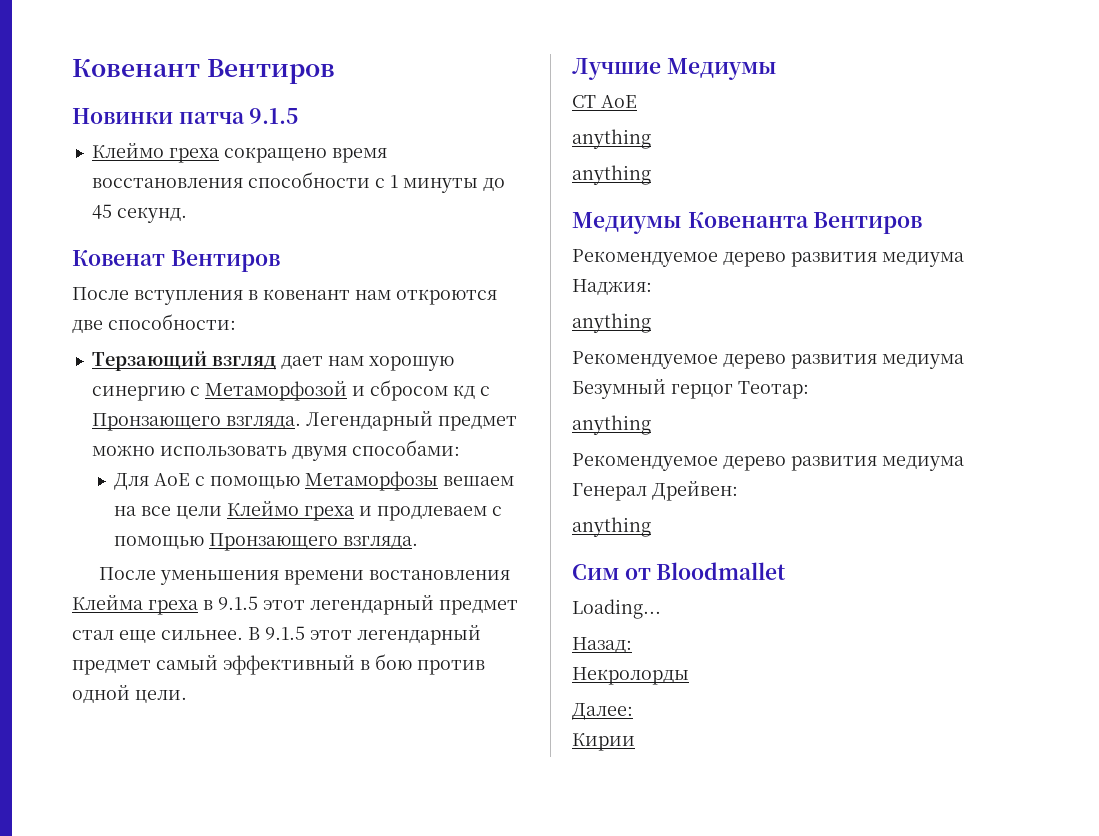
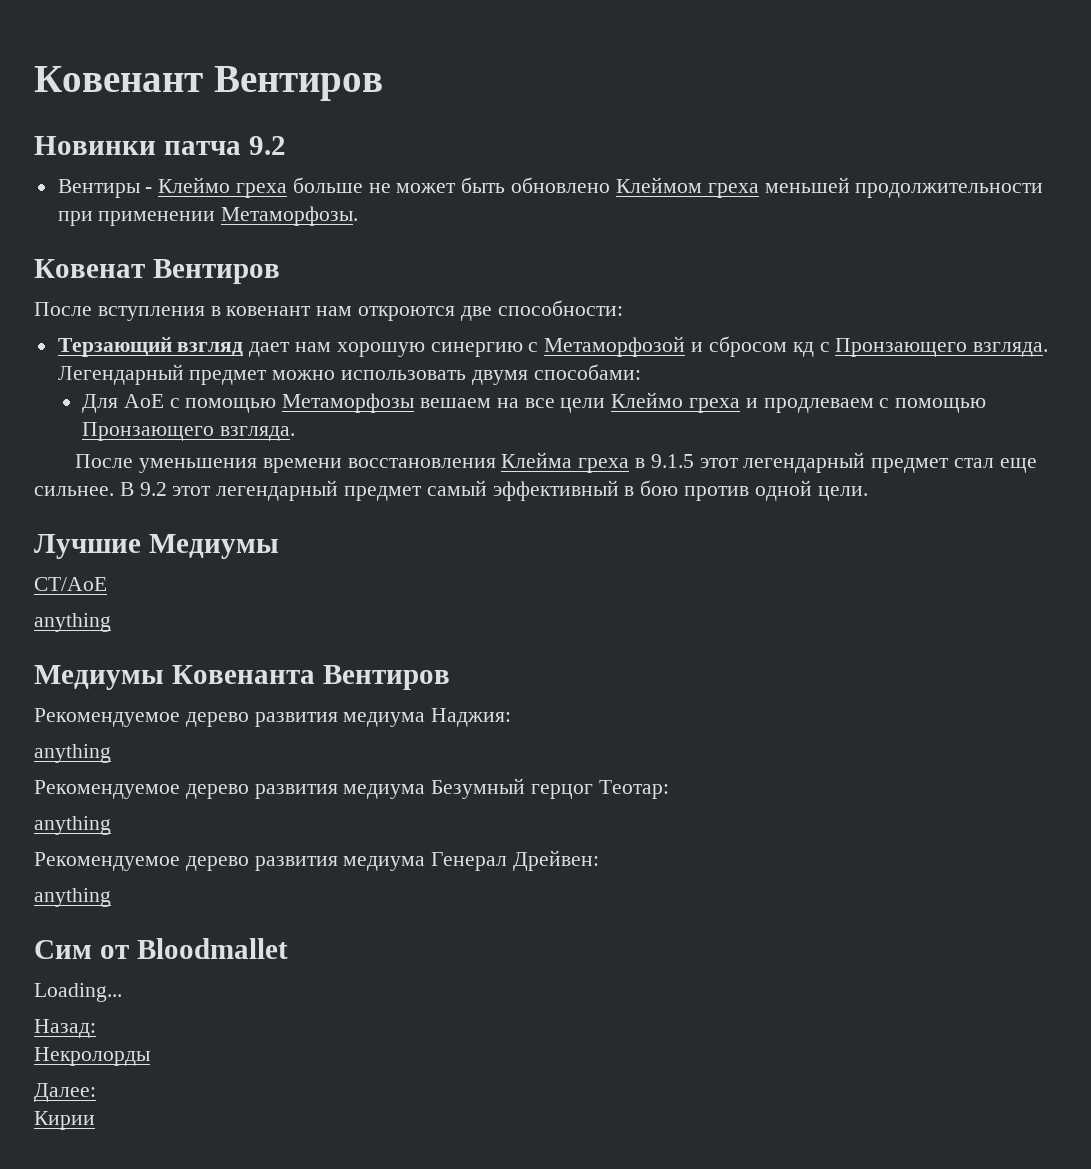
- Новинки патча 9.1.5
- Клеймо греха сокращено время восстановления способности с 1 минуты до 45 секунд.
+ Новинки патча 9.2
+ Вентиры - Клеймо греха больше не может быть обновлено Клеймом греха меньшей продолжительности при применении Метаморфозы.
- После уменьшения времени востановления Клейма греха в 9.1.5 этот легендарный предмет стал еще сильнее.
+ После уменьшения времени восстановления Клейма греха в 9.1.5 этот легендарный предмет стал еще сильнее.
- В 9.1.5 этот легендарный предмет самый эффективный в бою против одной цели.
+ В 9.2 этот легендарный предмет самый эффективный в бою против одной цели.
- СТ АоЕ
- anything
+ СТ/АоЕ

